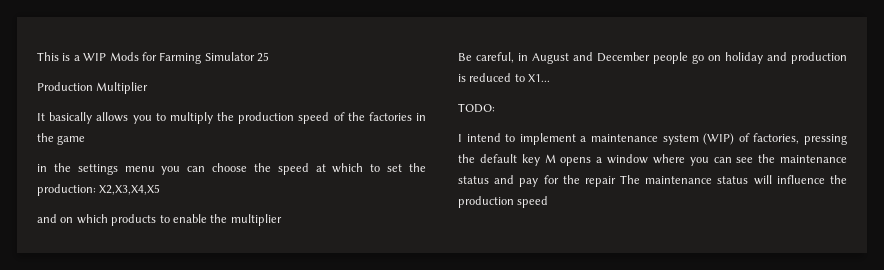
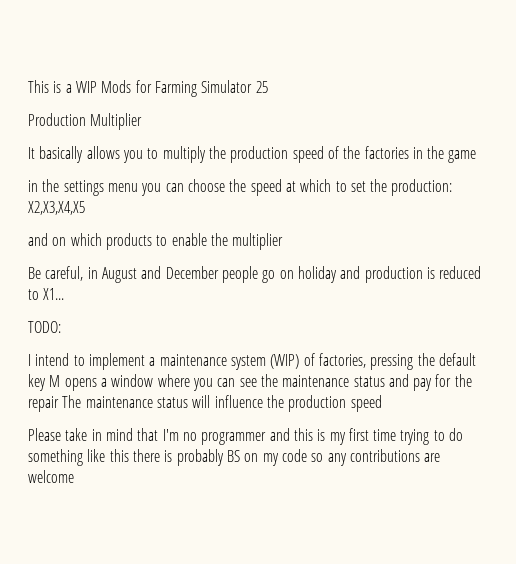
+ Please take in mind that I'm no programmer and this is my first time trying to do something like this there is probably BS on my code so any contributions are welcome

